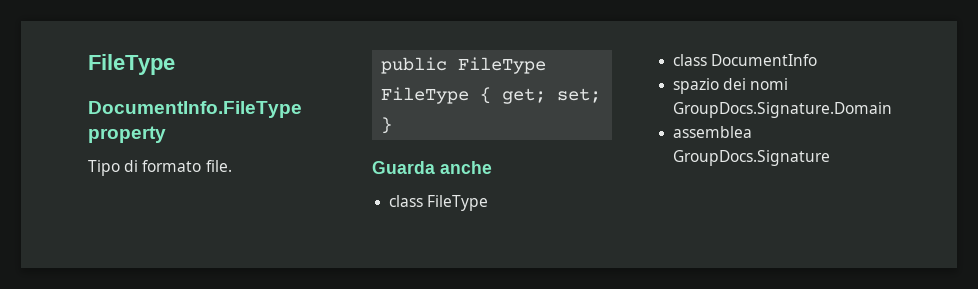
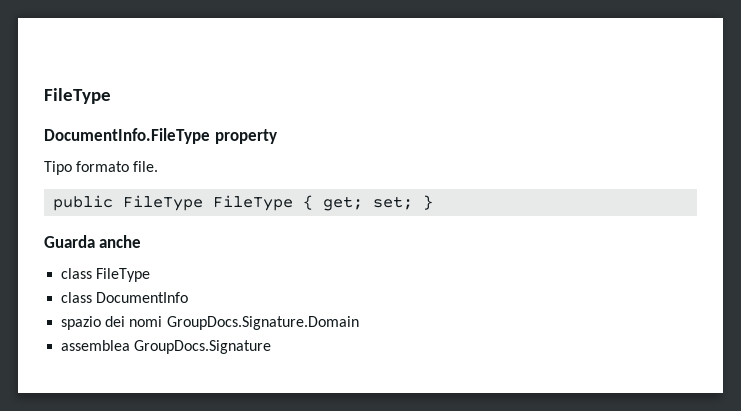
- Tipo di formato file.
+ Tipo formato file.

